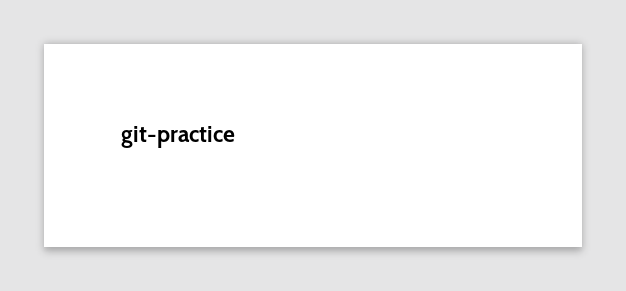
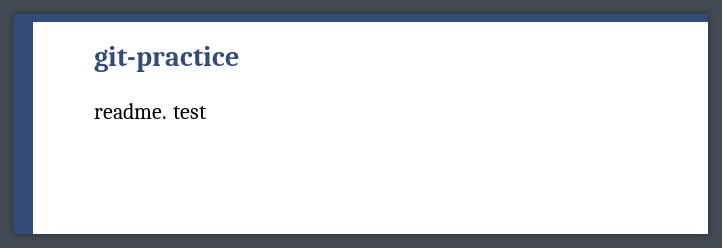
+ readme. test

